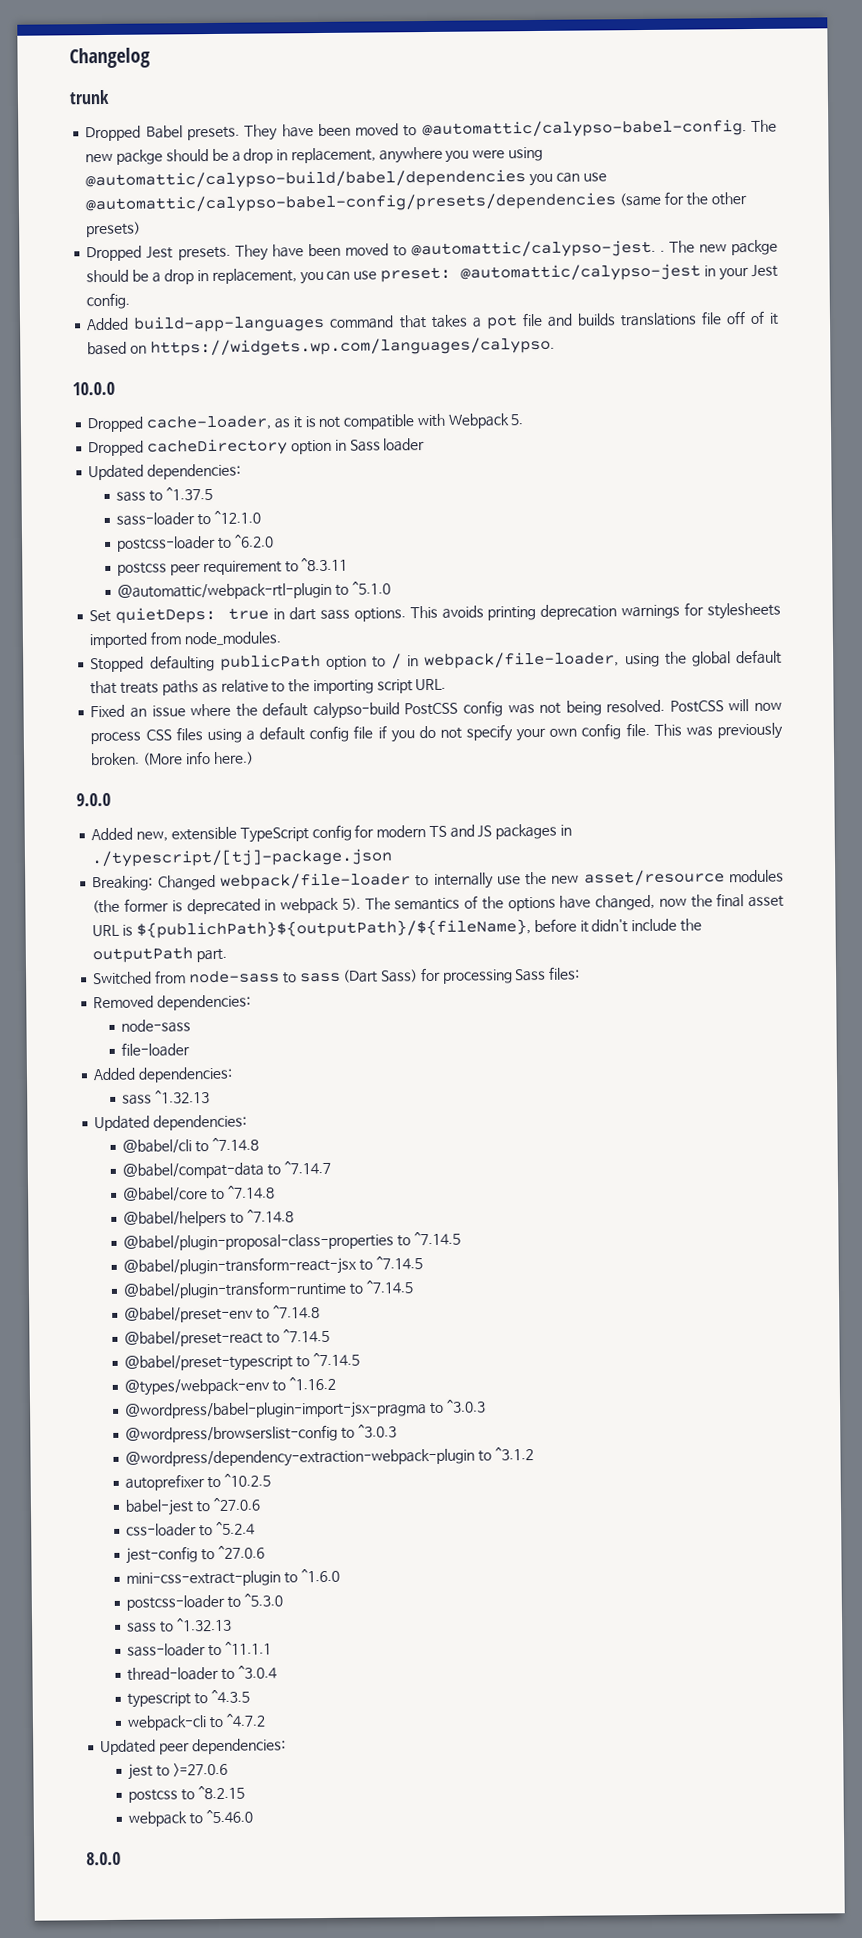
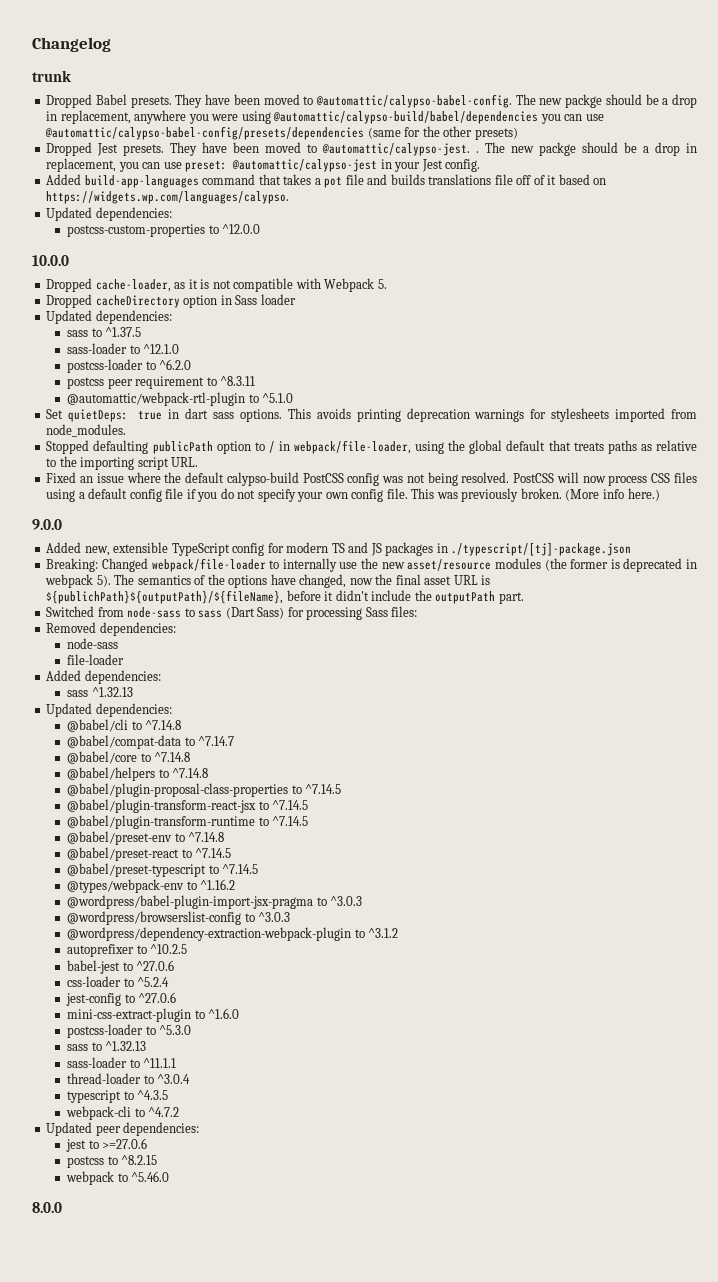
  Added build-app-languages command that takes a pot file and builds translations file off of it based on https://widgets.wp.com/languages/calypso.
+ Updated dependencies:
+ postcss-custom-properties to ^12.0.0

